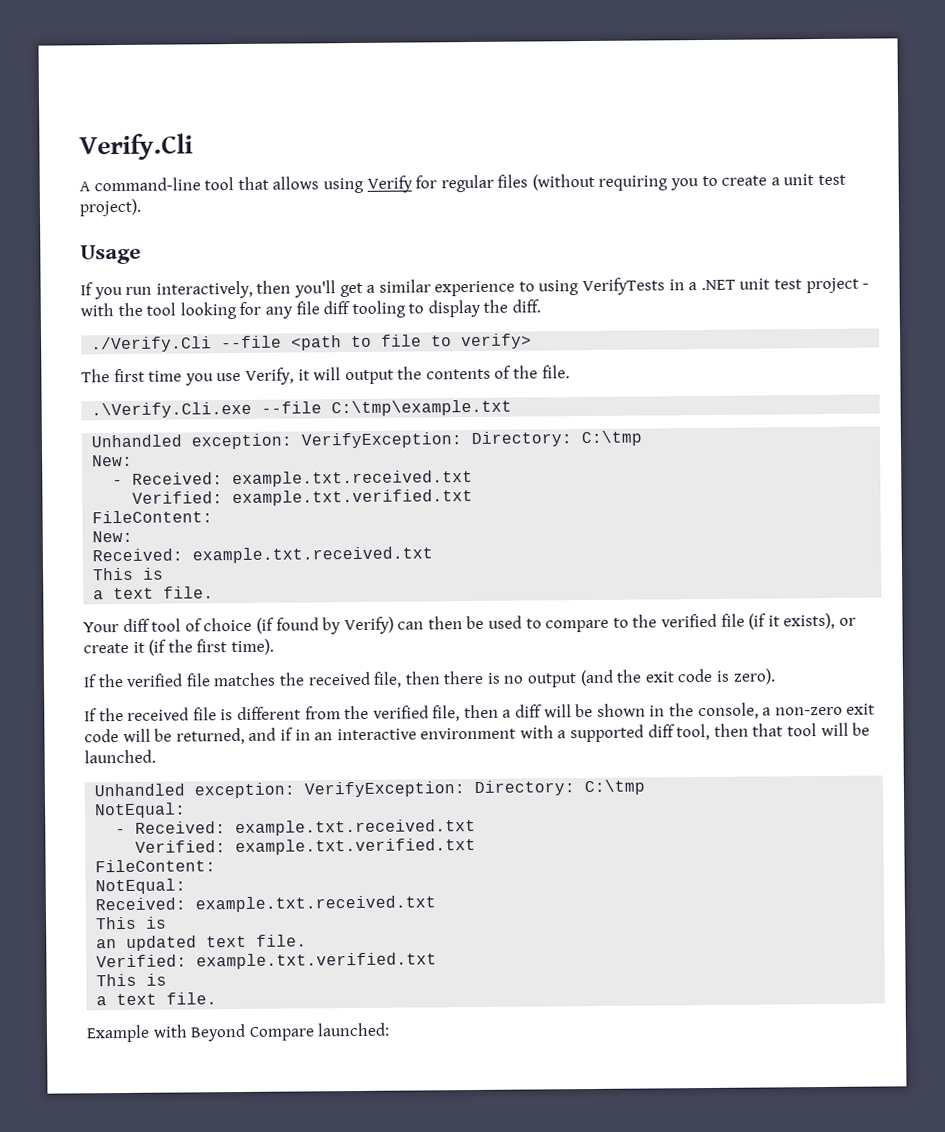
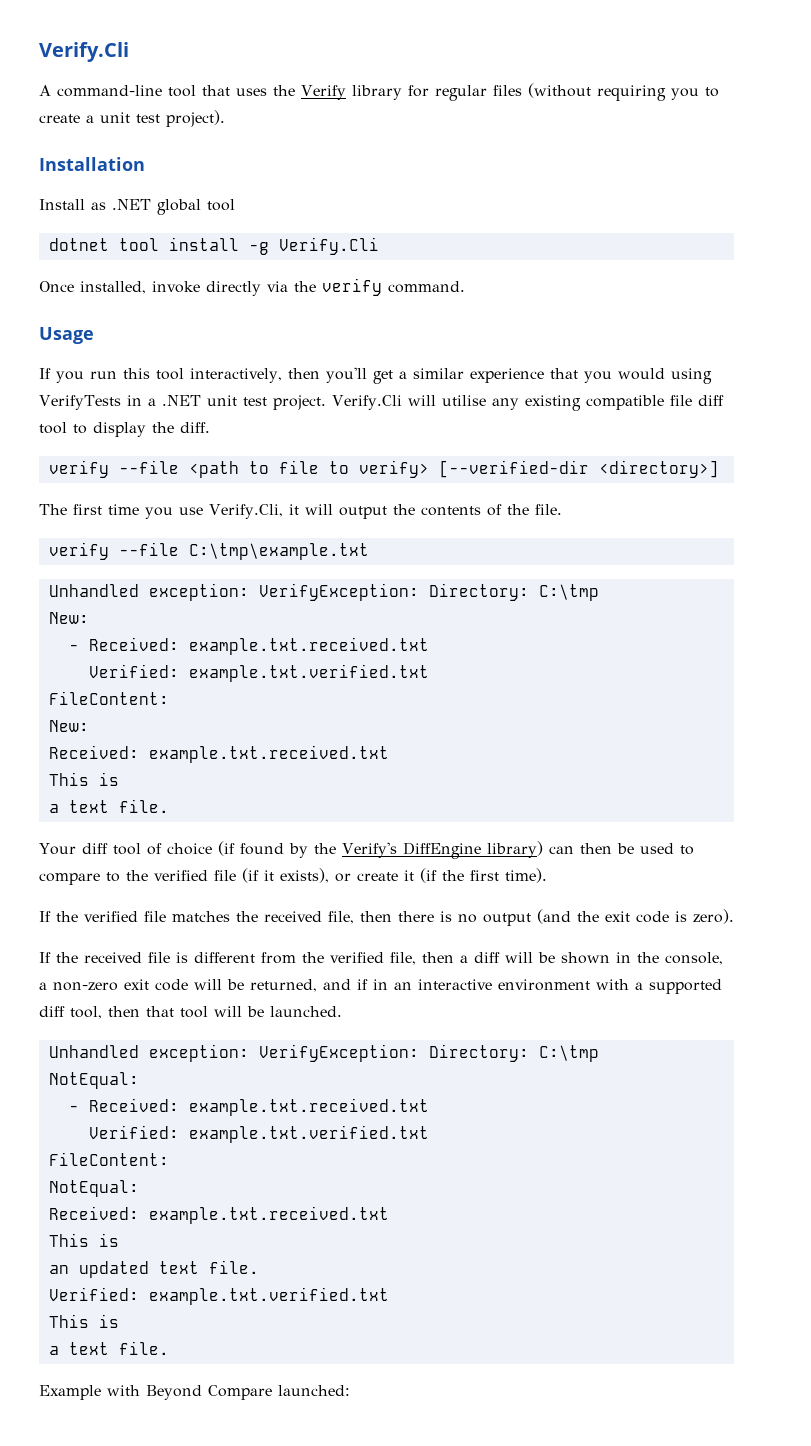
- A command-line tool that allows using Verify for regular files (without requiring you to create a unit test project).
+ A command-line tool that uses the Verify library for regular files (without requiring you to create a unit test project).
+ Installation
+ Install as .NET global tool
+ dotnet tool install -g Verify.Cli
+ Once installed, invoke directly via the verify command.
- If you run interactively, then you'll get a similar experience to using VerifyTests in a .NET unit test project - with the tool looking for any file diff tooling to display the diff.
+ If you run this tool interactively, then you'll get a similar experience that you would using VerifyTests in a .NET unit test project. Verify.Cli will utilise any existing compatible file diff tool to display the diff.
- ./Verify.Cli --file <path to file to verify>
+ verify --file <path to file to verify> [--verified-dir <directory>]
- The first time you use Verify, it will output the contents of the file.
+ The first time you use Verify.Cli, it will output the contents of the file.
- .\Verify.Cli.exe --file C:\tmp\example.txt
+ verify --file C:\tmp\example.txt
- Your diff tool of choice (if found by Verify) can then be used to compare to the verified file (if it exists), or create it (if the first time).
+ Your diff tool of choice (if found by the Verify's DiffEngine library) can then be used to compare to the verified file (if it exists), or create it (if the first time).

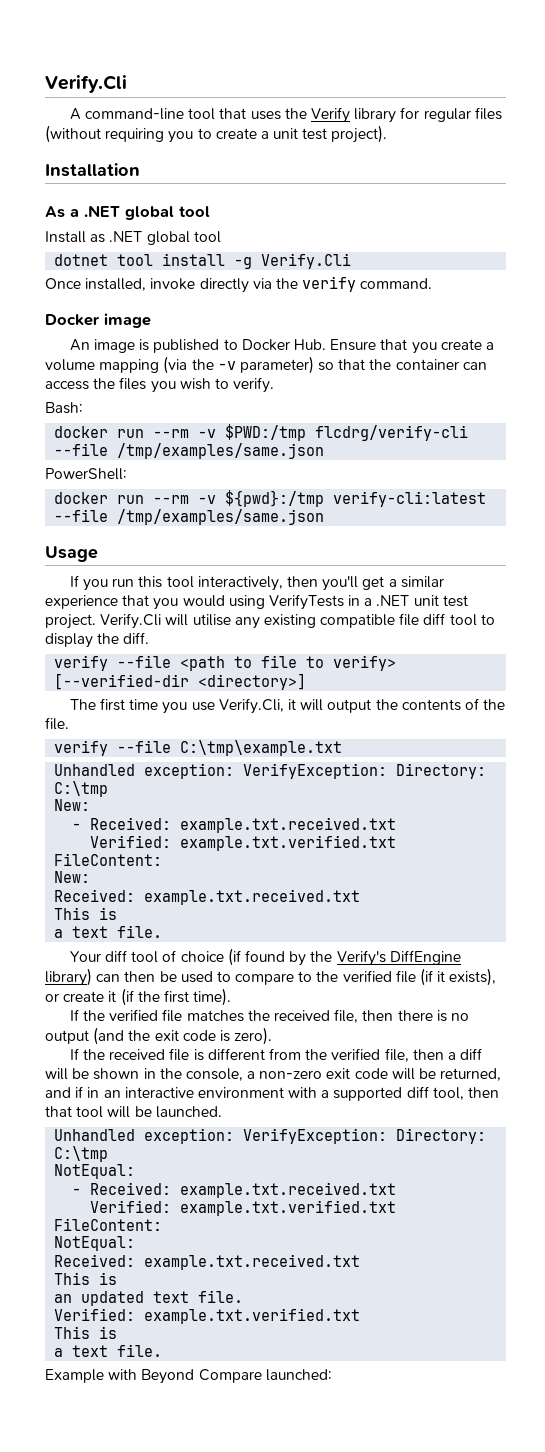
+ As a .NET global tool
+ Docker image
+ An image is published to Docker Hub. Ensure that you create a volume mapping (via the -v parameter) so that the container can access the files you wish to verify.
+ Bash:
+ docker run --rm -v $PWD:/tmp flcdrg/verify-cli --file /tmp/examples/same.json
+ PowerShell:
+ docker run --rm -v ${pwd}:/tmp verify-cli:latest --file /tmp/examples/same.json

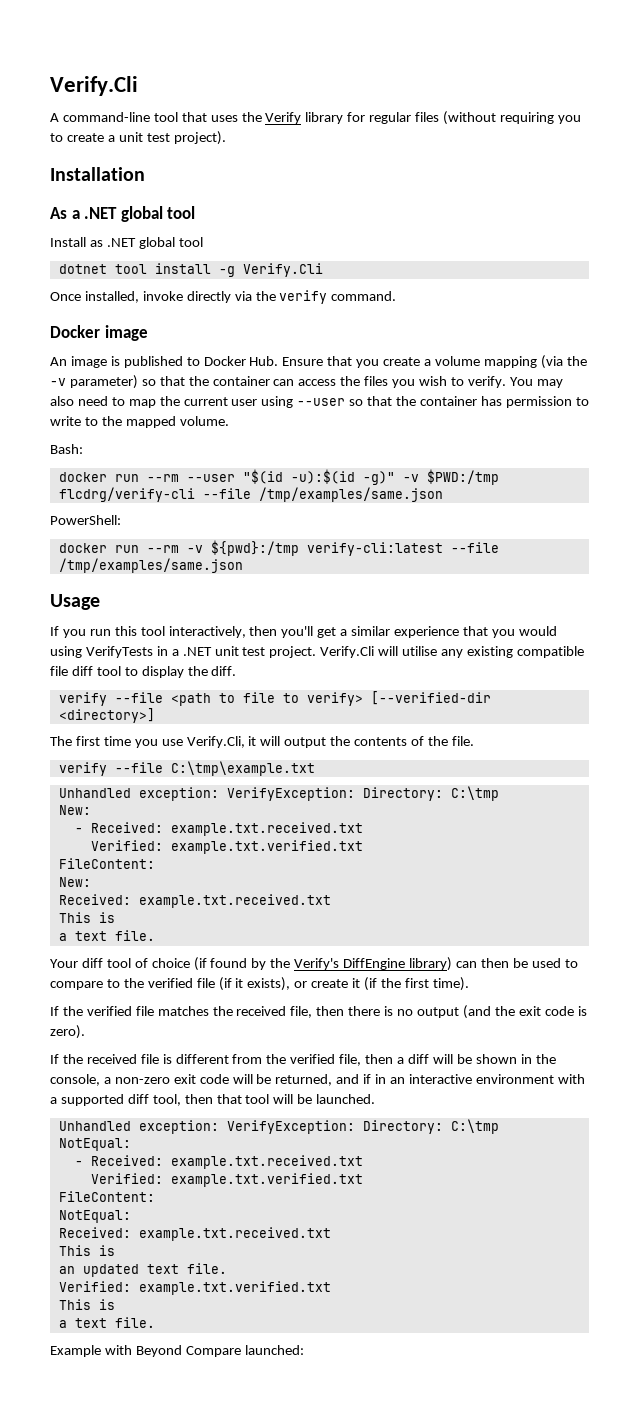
+ You may also need to map the current user using --user so that the container has permission to write to the mapped volume.
- docker run --rm -v $PWD:/tmp flcdrg/verify-cli --file /tmp/examples/same.json
+ docker run --rm --user "$(id -u):$(id -g)" -v $PWD:/tmp flcdrg/verify-cli --file /tmp/examples/same.json

